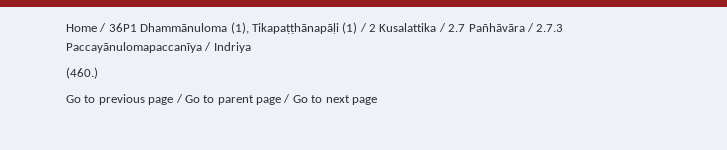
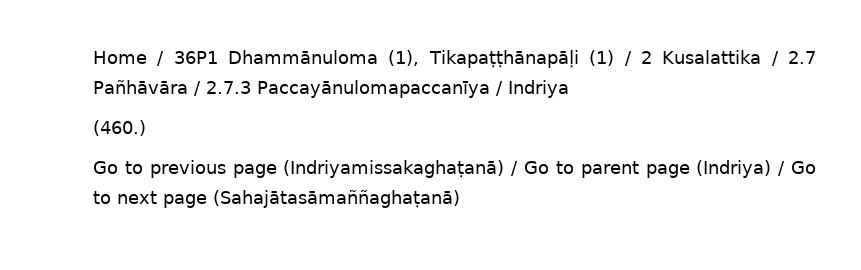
- Go to previous page / Go to parent page / Go to next page
+ Go to previous page (Indriyamissakaghaṭanā) / Go to parent page (Indriya) / Go to next page (Sahajātasāmaññaghaṭanā)

